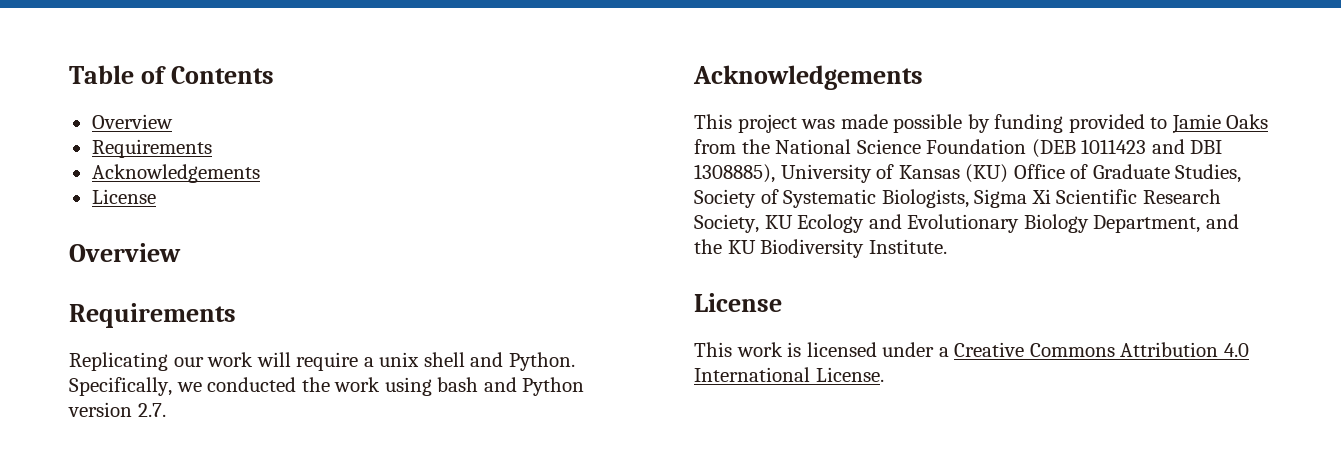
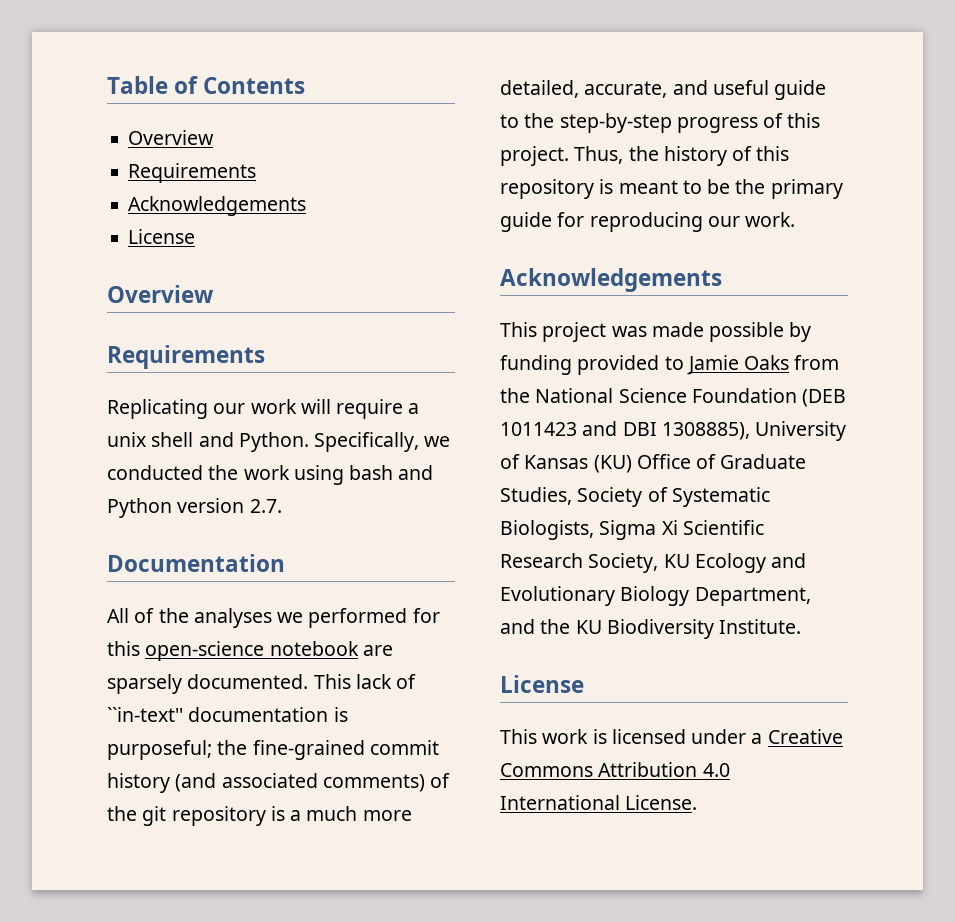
+ Documentation
+ All of the analyses we performed for this open-science notebook are sparsely documented. This lack of ``in-text'' documentation is purposeful; the fine-grained commit history (and associated comments) of the git repository is a much more detailed, accurate, and useful guide to the step-by-step progress of this project. Thus, the history of this repository is meant to be the primary guide for reproducing our work.

